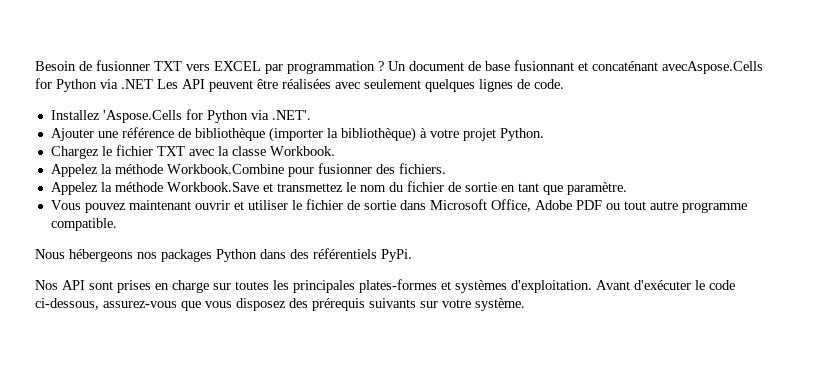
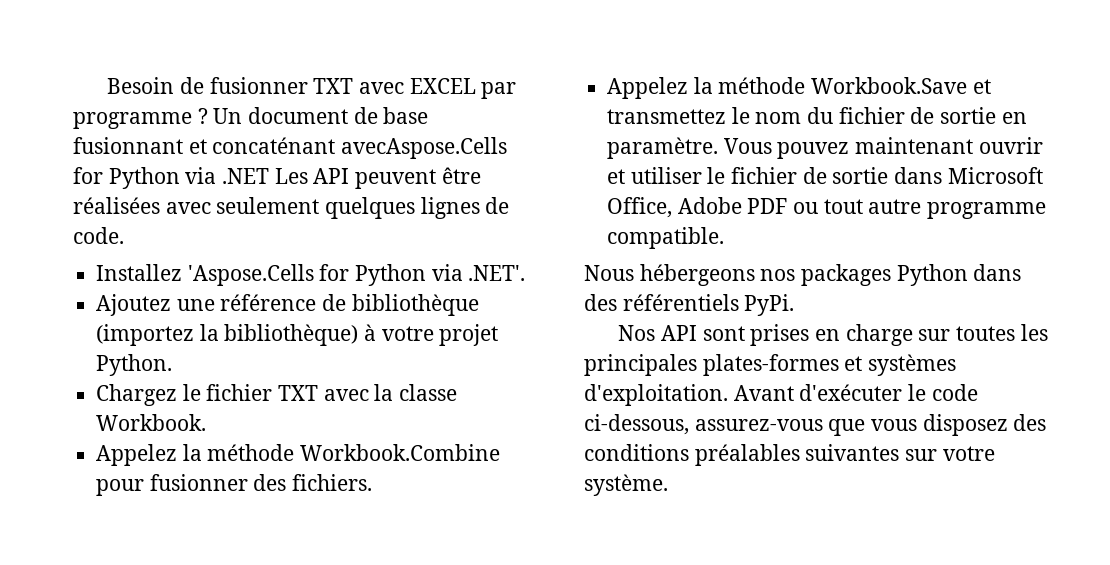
- Besoin de fusionner TXT vers EXCEL par programmation ?
+ Besoin de fusionner TXT avec EXCEL par programme ?
- Ajouter une référence de bibliothèque (importer la bibliothèque) à votre projet Python.
+ Ajoutez une référence de bibliothèque (importez la bibliothèque) à votre projet Python.
- Appelez la méthode Workbook.Save et transmettez le nom du fichier de sortie en tant que paramètre.
- Vous pouvez maintenant ouvrir et utiliser le fichier de sortie dans Microsoft Office, Adobe PDF ou tout autre programme compatible.
+ Appelez la méthode Workbook.Save et transmettez le nom du fichier de sortie en paramètre. Vous pouvez maintenant ouvrir et utiliser le fichier de sortie dans Microsoft Office, Adobe PDF ou tout autre programme compatible.
- Avant d'exécuter le code ci-dessous, assurez-vous que vous disposez des prérequis suivants sur votre système.
+ Avant d'exécuter le code ci-dessous, assurez-vous que vous disposez des conditions préalables suivantes sur votre système.

